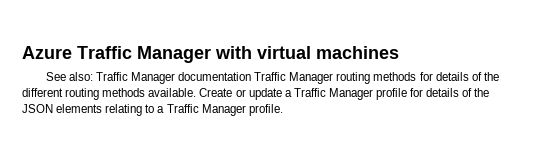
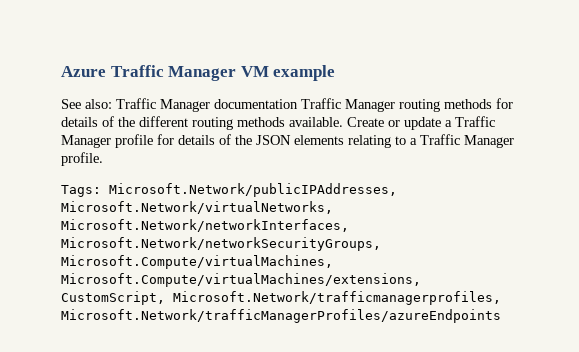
- Azure Traffic Manager with virtual machines
+ Azure Traffic Manager VM example
+ Tags: Microsoft.Network/publicIPAddresses, Microsoft.Network/virtualNetworks, Microsoft.Network/networkInterfaces, Microsoft.Network/networkSecurityGroups, Microsoft.Compute/virtualMachines, Microsoft.Compute/virtualMachines/extensions, CustomScript, Microsoft.Network/trafficmanagerprofiles, Microsoft.Network/trafficManagerProfiles/azureEndpoints

